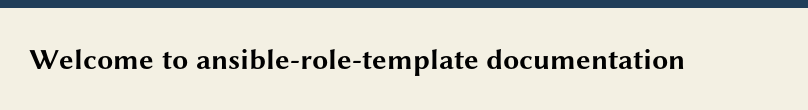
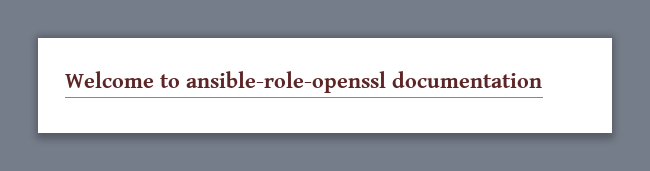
- Welcome to ansible-role-template documentation
+ Welcome to ansible-role-openssl documentation

